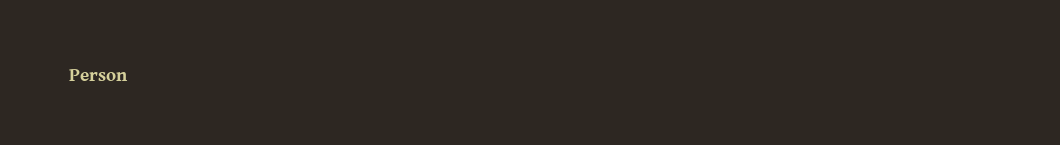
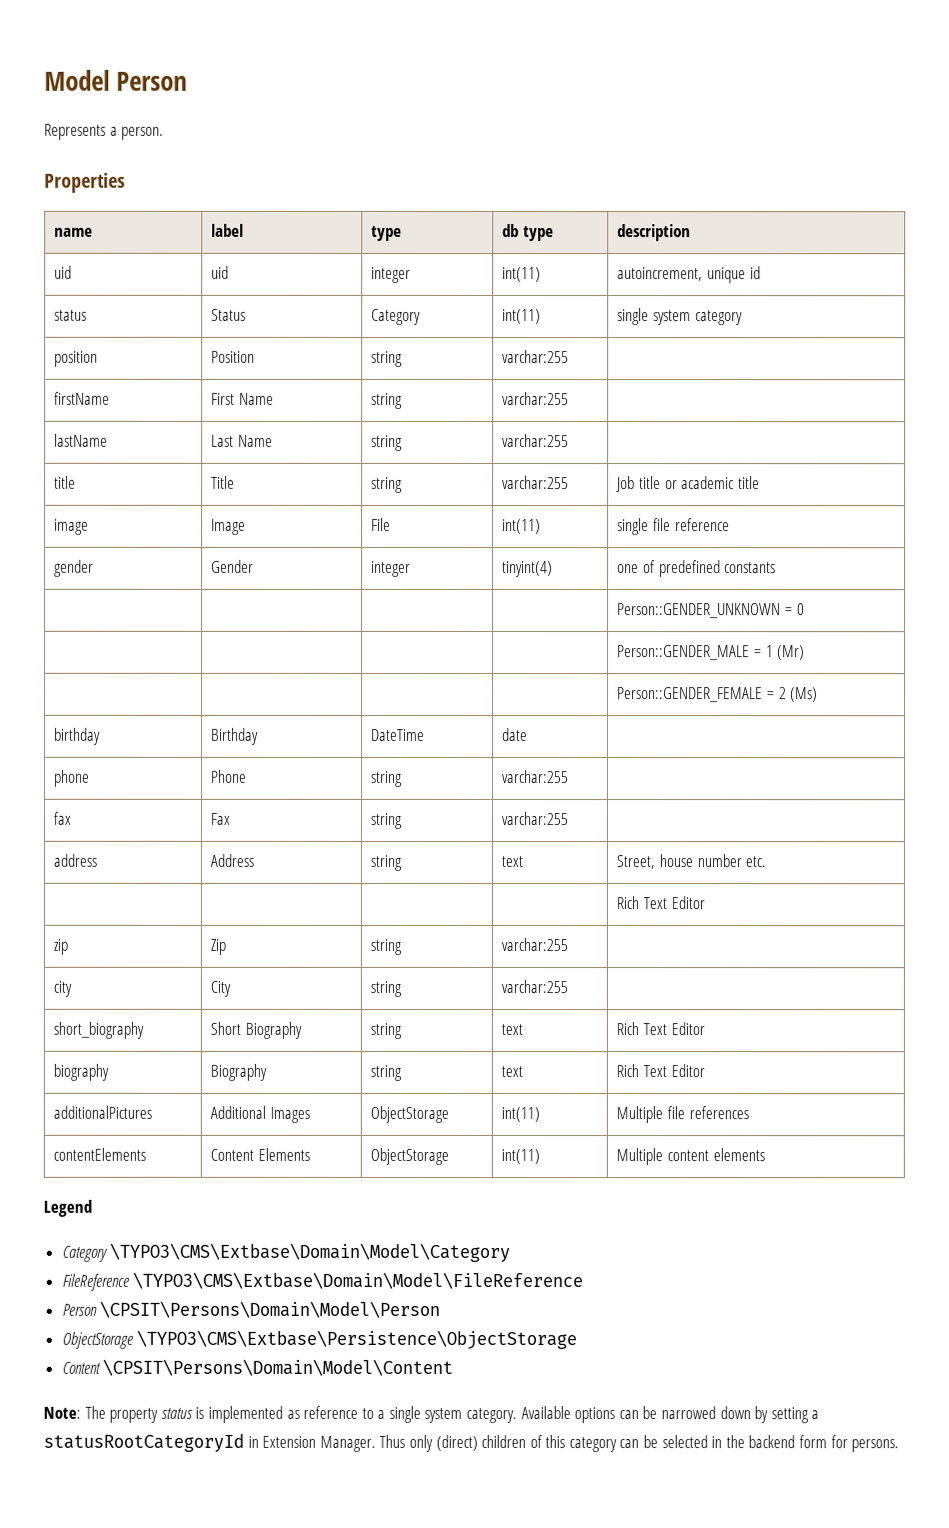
- Person
+ Model Person
+ Represents a person.
+ Properties
+ name | label | type | db type | description
+ uid | uid | integer | int(11) | autoincrement, unique id
+ status | Status | Category | int(11) | single system category
+ position | Position | string | varchar:255 |
+ firstName | First Name | string | varchar:255 |
+ lastName | Last Name | string | varchar:255 |
+ title | Title | string | varchar:255 | Job title or academic title
+ image | Image | File | int(11) | single file reference
+ gender | Gender | integer | tinyint(4) | one of predefined constants
+ | | | | Person::GENDER_UNKNOWN = 0
+ | | | | Person::GENDER_MALE = 1 (Mr)
+ | | | | Person::GENDER_FEMALE = 2 (Ms)
+ birthday | Birthday | DateTime | date |
+ phone | Phone | string | varchar:255 |
+ fax | Fax | string | varchar:255 |
+ address | Address | string | text | Street, house number etc.
+ | | | | Rich Text Editor
+ zip | Zip | string | varchar:255 |
+ city | City | string | varchar:255 |
+ short_biography | Short Biography | string | text | Rich Text Editor
+ biography | Biography | string | text | Rich Text Editor
+ additionalPictures | Additional Images | ObjectStorage | int(11) | Multiple file references
+ contentElements | Content Elements | ObjectStorage | int(11) | Multiple content elements
+ Legend
+ Category \TYPO3\CMS\Extbase\Domain\Model\Category
+ FileReference \TYPO3\CMS\Extbase\Domain\Model\FileReference
+ Person \CPSIT\Persons\Domain\Model\Person
+ ObjectStorage \TYPO3\CMS\Extbase\Persistence\ObjectStorage
+ Content \CPSIT\Persons\Domain\Model\Content
+ Note: The property status is implemented as reference to a single system category. Available options can be narrowed down by setting a statusRootCategoryId in Extension Manager. Thus only (direct) children of this category can be selected in the backend form for persons.

